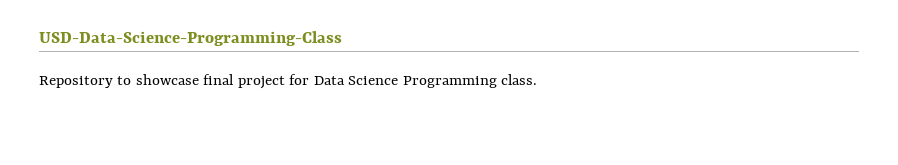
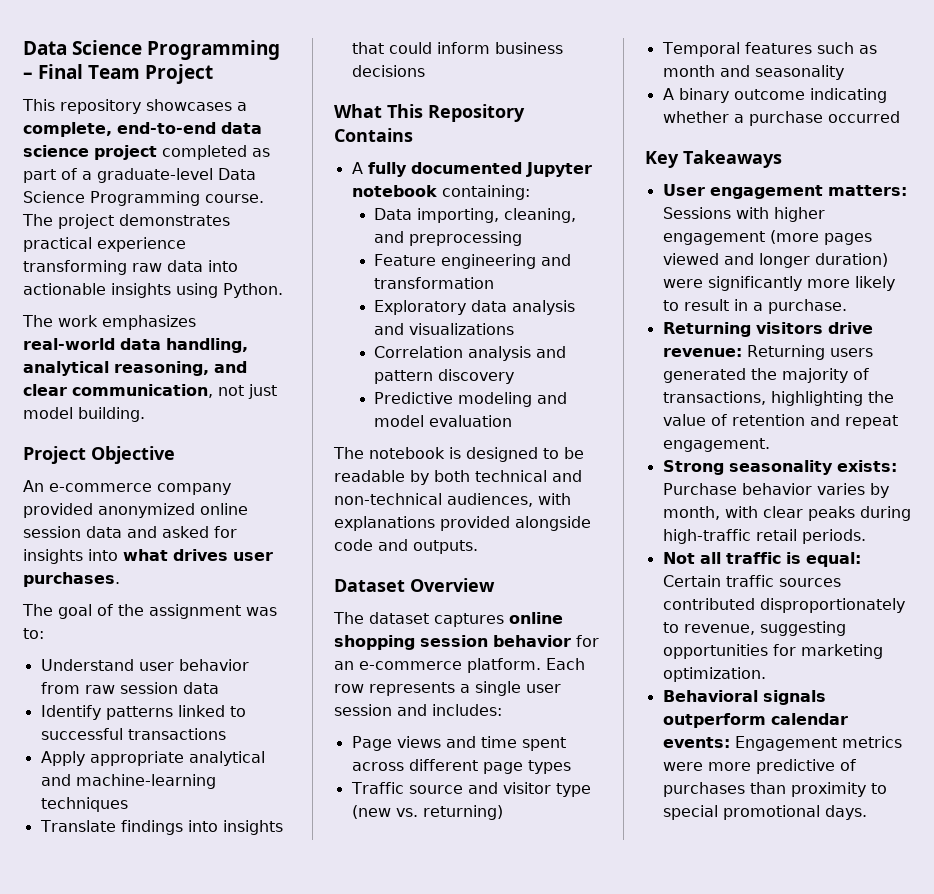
- USD-Data-Science-Programming-Class
- Repository to showcase final project for Data Science Programming class.
+ Data Science Programming – Final Team Project
+ This repository showcases a complete, end-to-end data science project completed as part of a graduate-level Data Science Programming course. The project demonstrates practical experience transforming raw data into actionable insights using Python.
+ The work emphasizes real-world data handling, analytical reasoning, and clear communication, not just model building.
+ Project Objective
+ An e-commerce company provided anonymized online session data and asked for insights into what drives user purchases.
+ The goal of the assignment was to:
+ Understand user behavior from raw session data
+ Identify patterns linked to successful transactions
+ Apply appropriate analytical and machine-learning techniques
+ Translate findings into insights that could inform business decisions
+ What This Repository Contains
+ A fully documented Jupyter notebook containing:
+ Data importing, cleaning, and preprocessing
+ Feature engineering and transformation
+ Exploratory data analysis and visualizations
+ Correlation analysis and pattern discovery
+ Predictive modeling and model evaluation
+ The notebook is designed to be readable by both technical and non-technical audiences, with explanations provided alongside code and outputs.
+ Dataset Overview
+ The dataset captures online shopping session behavior for an e-commerce platform. Each row represents a single user session and includes:
+ Page views and time spent across different page types
+ Traffic source and visitor type (new vs. returning)
+ Temporal features such as month and seasonality
+ A binary outcome indicating whether a purchase occurred
+ Key Takeaways
+ User engagement matters: Sessions with higher engagement (more pages viewed and longer duration) were significantly more likely to result in a purchase.
+ Returning visitors drive revenue: Returning users generated the majority of transactions, highlighting the value of retention and repeat engagement.
+ Strong seasonality exists: Purchase behavior varies by month, with clear peaks during high-traffic retail periods.
+ Not all traffic is equal: Certain traffic sources contributed disproportionately to revenue, suggesting opportunities for marketing optimization.
+ Behavioral signals outperform calendar events: Engagement metrics were more predictive of purchases than proximity to special promotional days.

